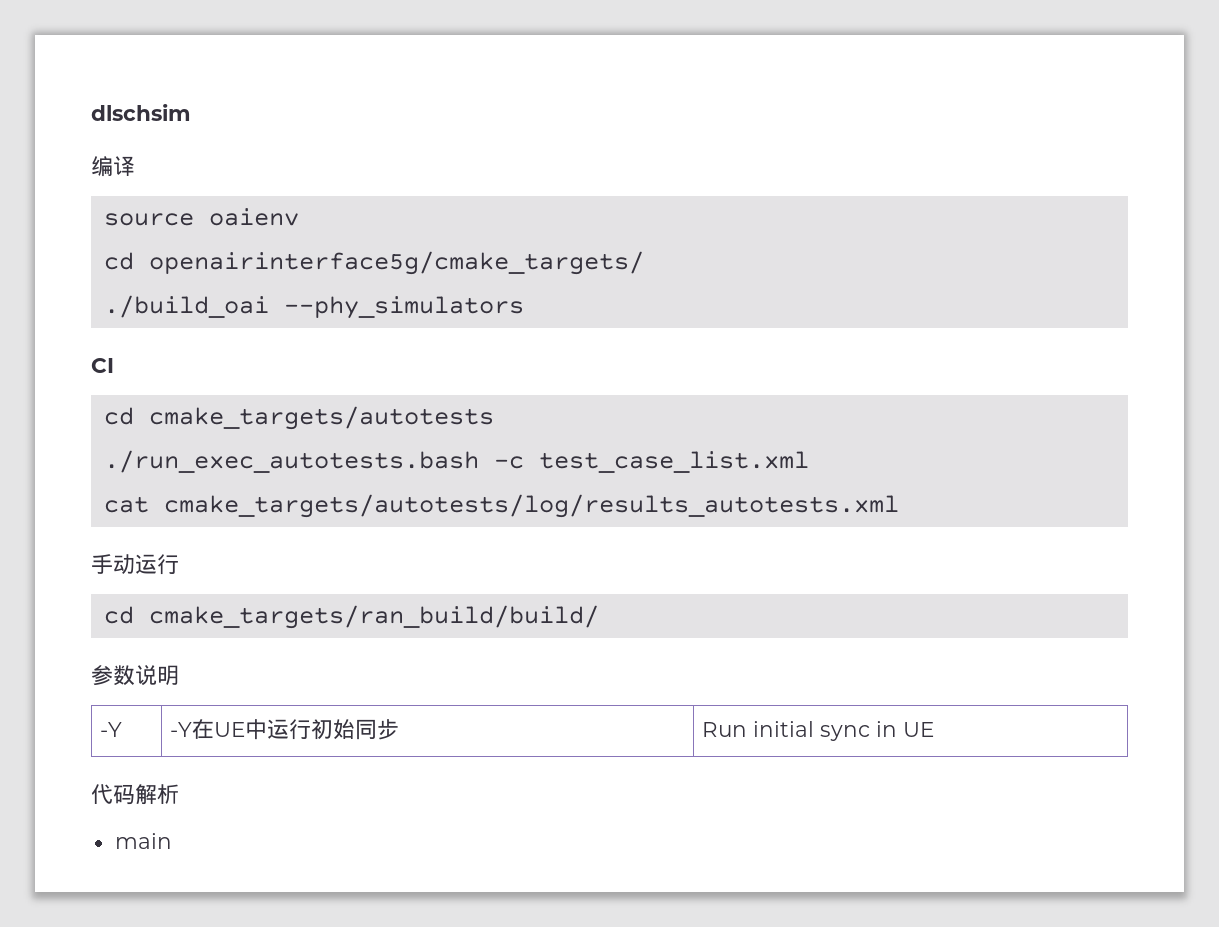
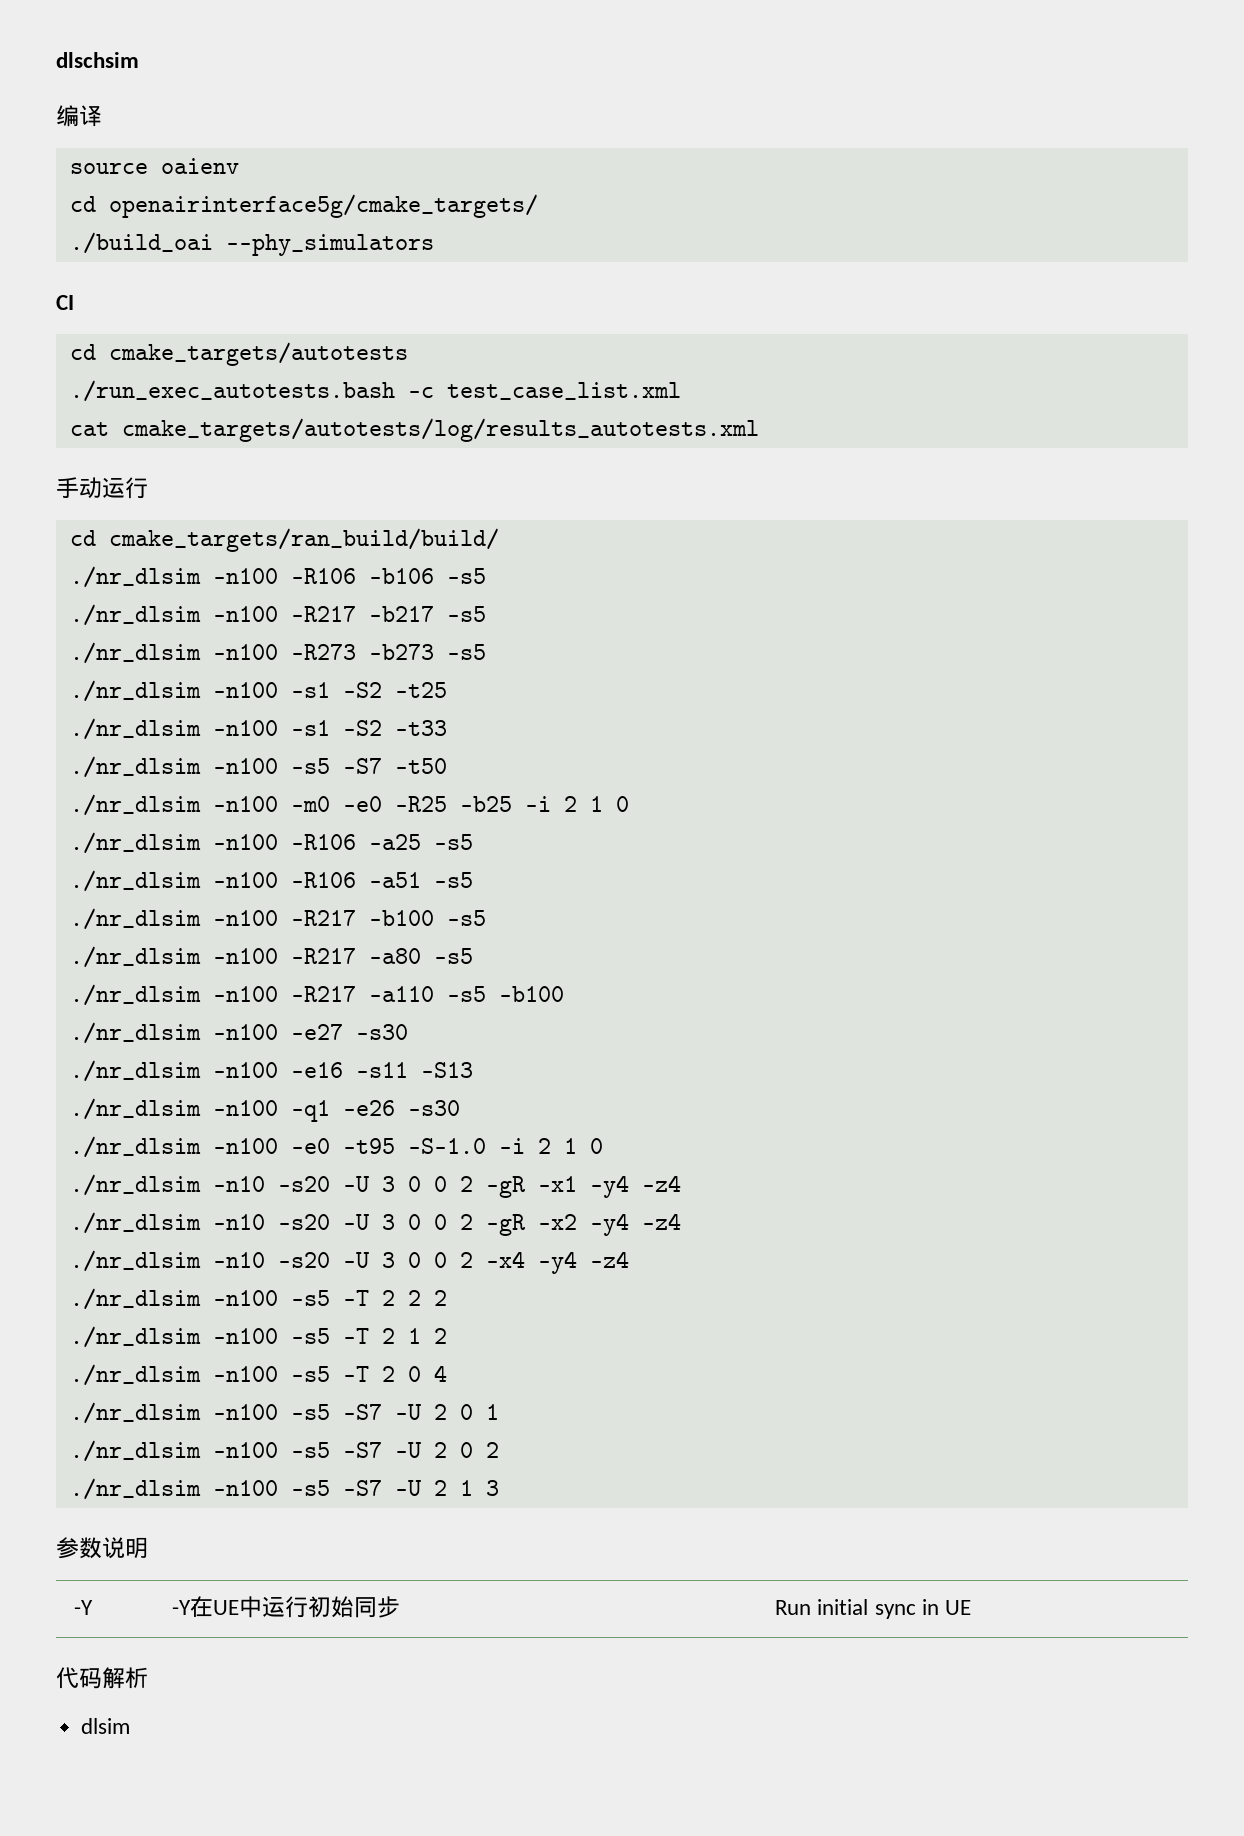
+ ./nr_dlsim -n100 -R106 -b106 -s5
+ ./nr_dlsim -n100 -R217 -b217 -s5
+ ./nr_dlsim -n100 -R273 -b273 -s5
+ ./nr_dlsim -n100 -s1 -S2 -t25
+ ./nr_dlsim -n100 -s1 -S2 -t33
+ ./nr_dlsim -n100 -s5 -S7 -t50
+ ./nr_dlsim -n100 -m0 -e0 -R25 -b25 -i 2 1 0
+ ./nr_dlsim -n100 -R106 -a25 -s5
+ ./nr_dlsim -n100 -R106 -a51 -s5
+ ./nr_dlsim -n100 -R217 -b100 -s5
+ ./nr_dlsim -n100 -R217 -a80 -s5
+ ./nr_dlsim -n100 -R217 -a110 -s5 -b100
+ ./nr_dlsim -n100 -e27 -s30
+ ./nr_dlsim -n100 -e16 -s11 -S13
+ ./nr_dlsim -n100 -q1 -e26 -s30
+ ./nr_dlsim -n100 -e0 -t95 -S-1.0 -i 2 1 0
+ ./nr_dlsim -n10 -s20 -U 3 0 0 2 -gR -x1 -y4 -z4
+ ./nr_dlsim -n10 -s20 -U 3 0 0 2 -gR -x2 -y4 -z4
+ ./nr_dlsim -n10 -s20 -U 3 0 0 2 -x4 -y4 -z4
+ ./nr_dlsim -n100 -s5 -T 2 2 2
+ ./nr_dlsim -n100 -s5 -T 2 1 2
+ ./nr_dlsim -n100 -s5 -T 2 0 4
+ ./nr_dlsim -n100 -s5 -S7 -U 2 0 1
+ ./nr_dlsim -n100 -s5 -S7 -U 2 0 2
+ ./nr_dlsim -n100 -s5 -S7 -U 2 1 3
- main
+ dlsim

